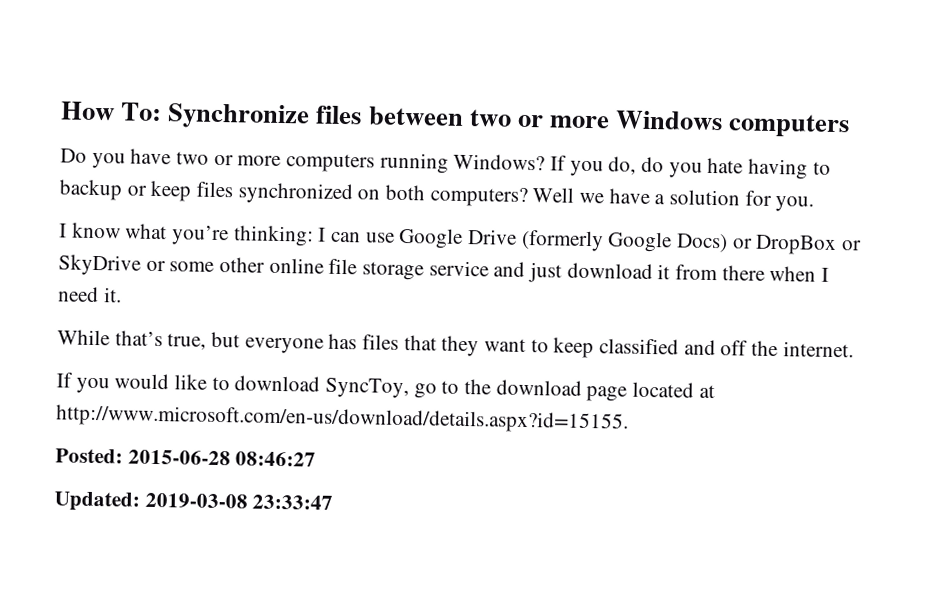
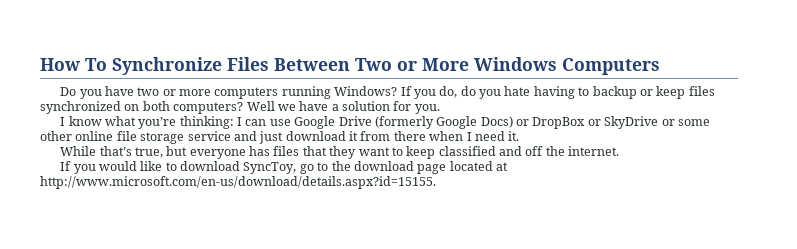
- How To: Synchronize files between two or more Windows computers
+ How To Synchronize Files Between Two or More Windows Computers
- Posted: 2015-06-28 08:46:27
- Updated: 2019-03-08 23:33:47

